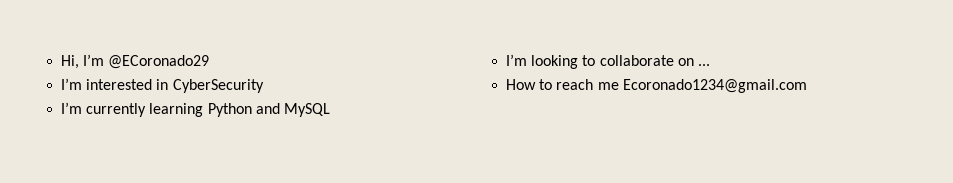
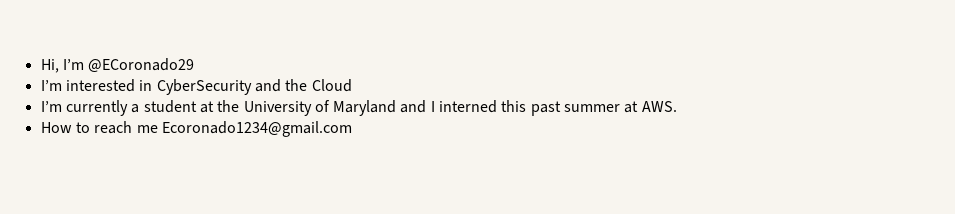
- I’m interested in CyberSecurity
+ I’m interested in CyberSecurity and the Cloud
- I’m currently learning Python and MySQL
- I’m looking to collaborate on ...
+ I’m currently a student at the University of Maryland and I interned this past summer at AWS.

